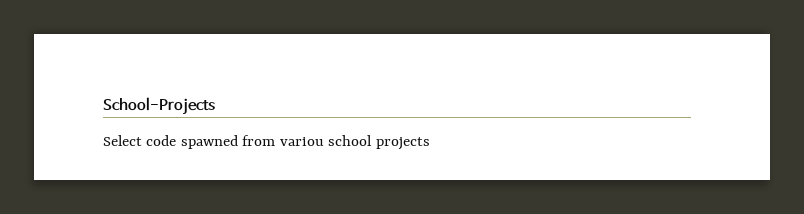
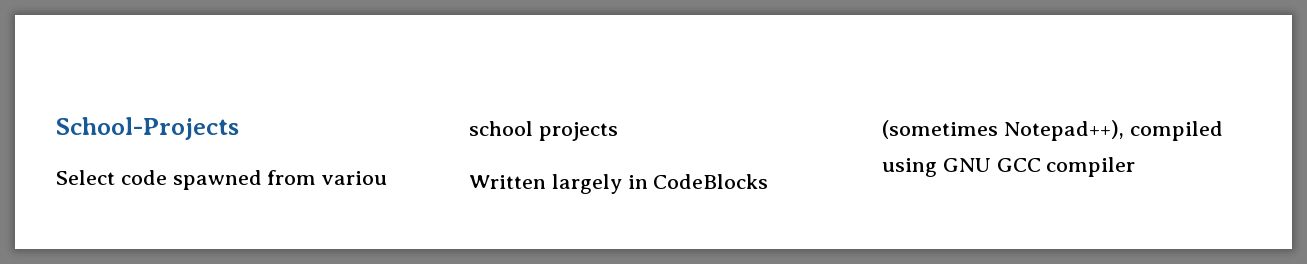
+ Written largely in CodeBlocks (sometimes Notepad++), compiled using GNU GCC compiler

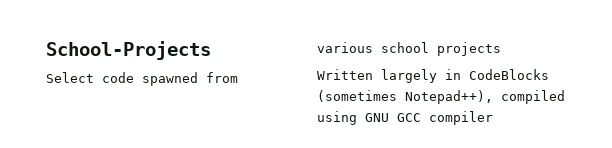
- Select code spawned from variou school projects
+ Select code spawned from various school projects

